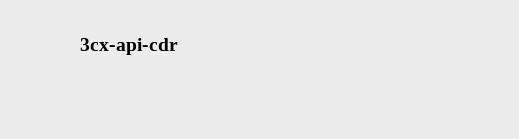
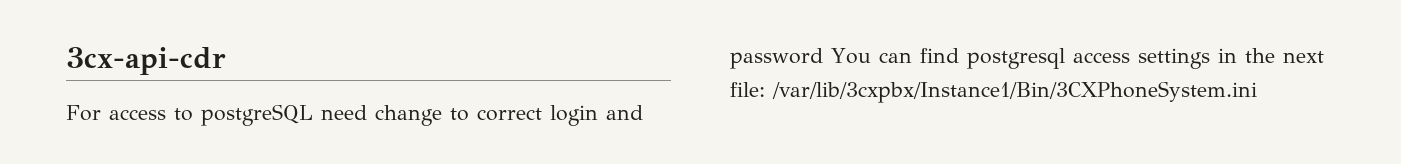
+ For access to postgreSQL need change to correct login and password You can find postgresql access settings in the next file: /var/lib/3cxpbx/Instance1/Bin/3CXPhoneSystem.ini

